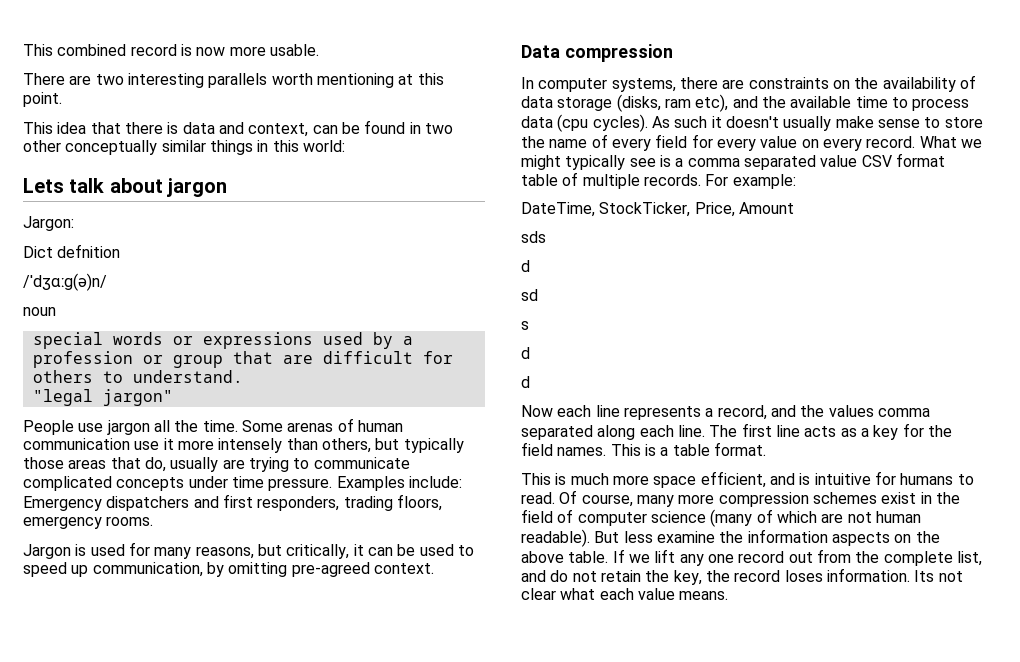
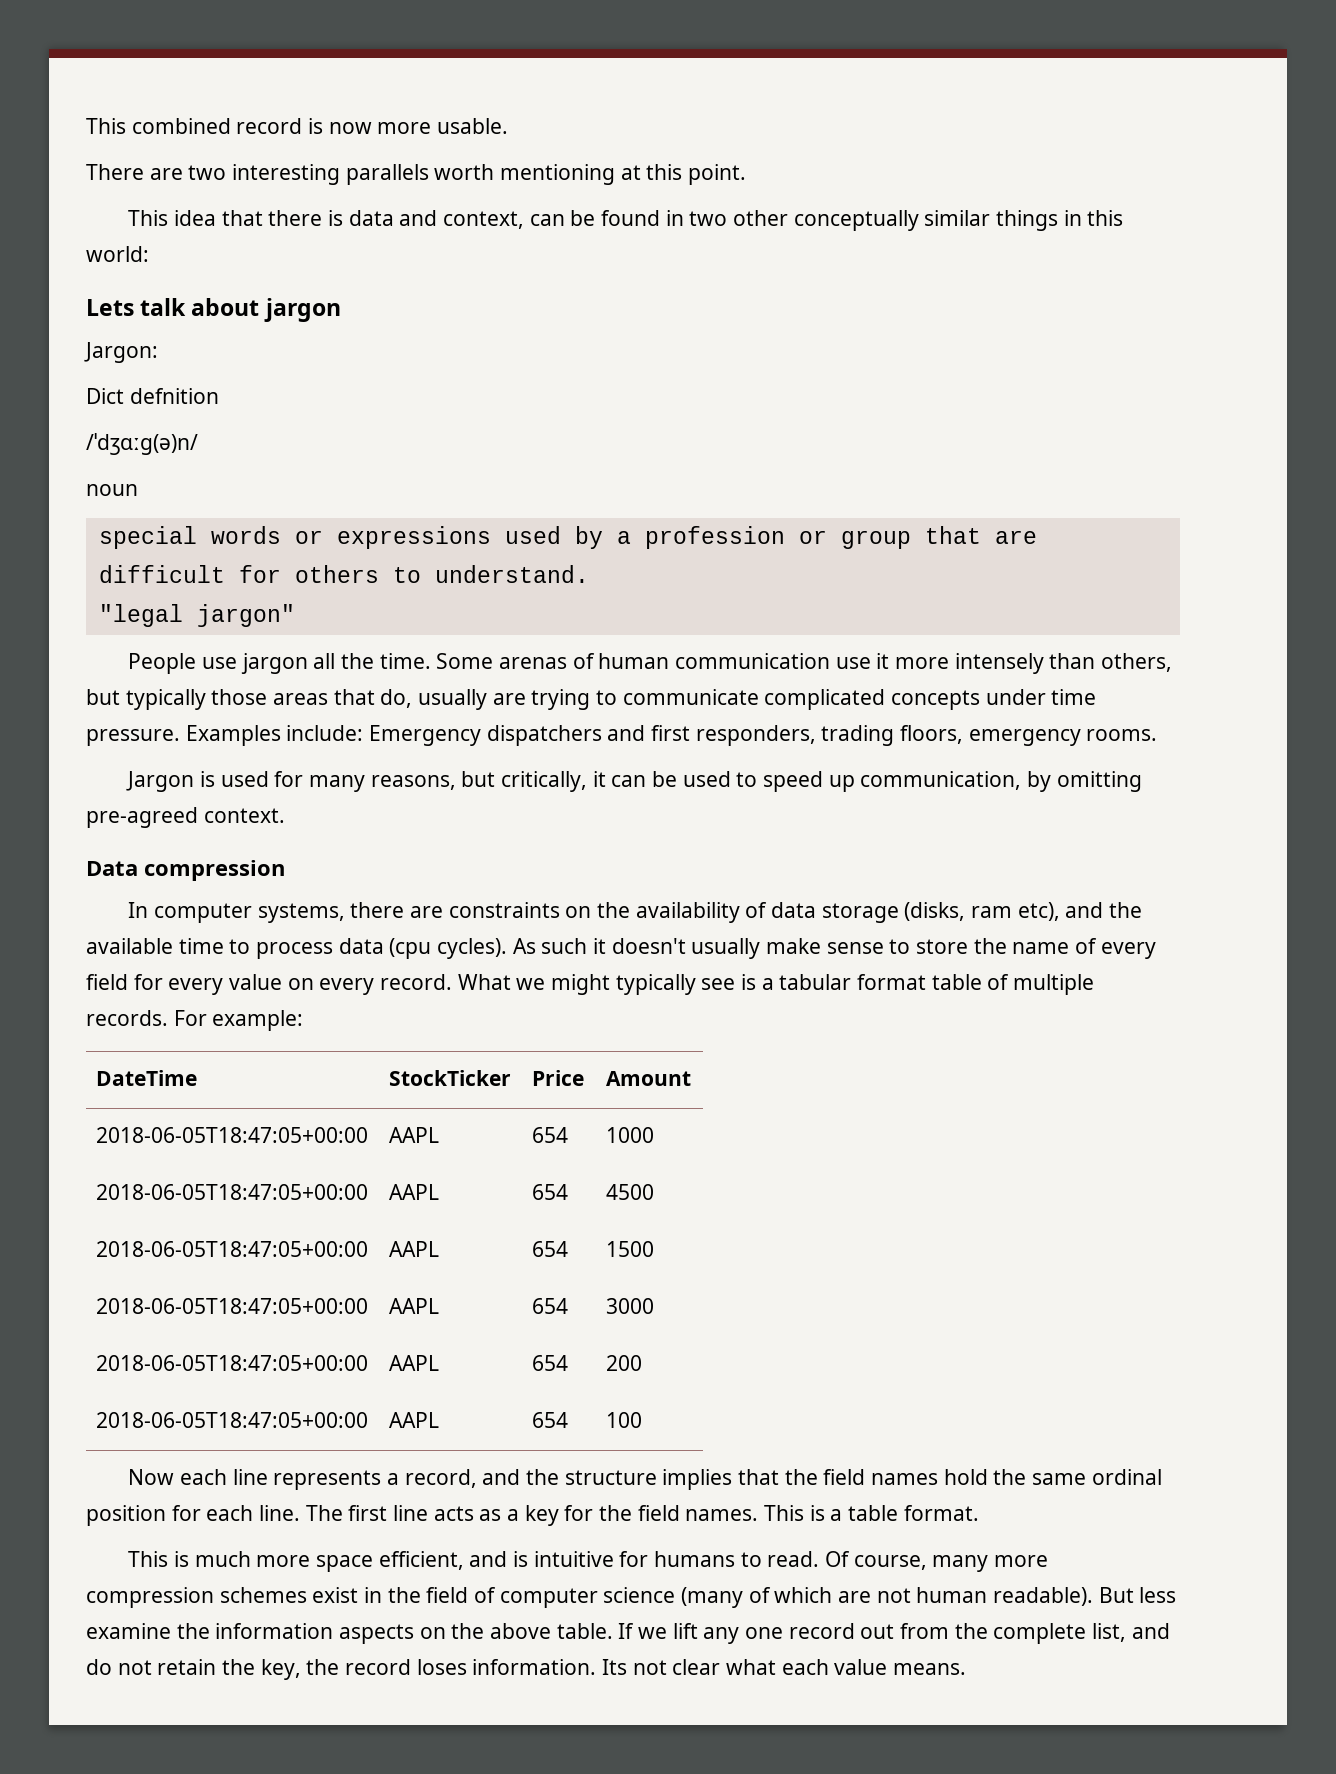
- What we might typically see is a comma separated value CSV format table of multiple records.
+ What we might typically see is a tabular format table of multiple records.
- DateTime, StockTicker, Price, Amount
- sds
- d
- sd
- s
- d
- d
+ DateTime | StockTicker | Price | Amount
+ 2018-06-05T18:47:05+00:00 | AAPL | 654 | 1000
+ 2018-06-05T18:47:05+00:00 | AAPL | 654 | 4500
+ 2018-06-05T18:47:05+00:00 | AAPL | 654 | 1500
+ 2018-06-05T18:47:05+00:00 | AAPL | 654 | 3000
+ 2018-06-05T18:47:05+00:00 | AAPL | 654 | 200
+ 2018-06-05T18:47:05+00:00 | AAPL | 654 | 100
- Now each line represents a record, and the values comma separated along each line.
+ Now each line represents a record, and the structure implies that the field names hold the same ordinal position for each line.

